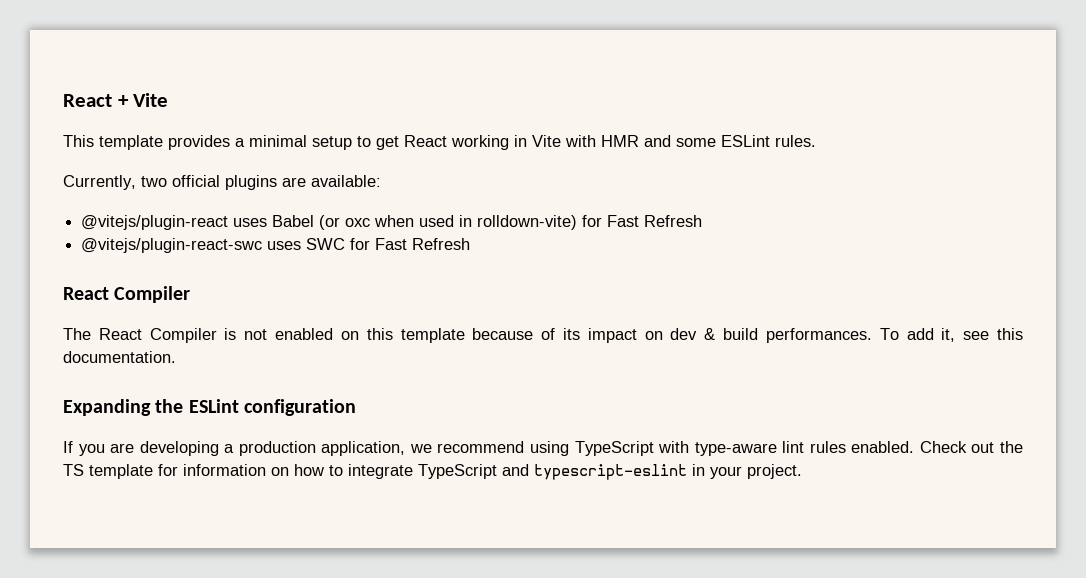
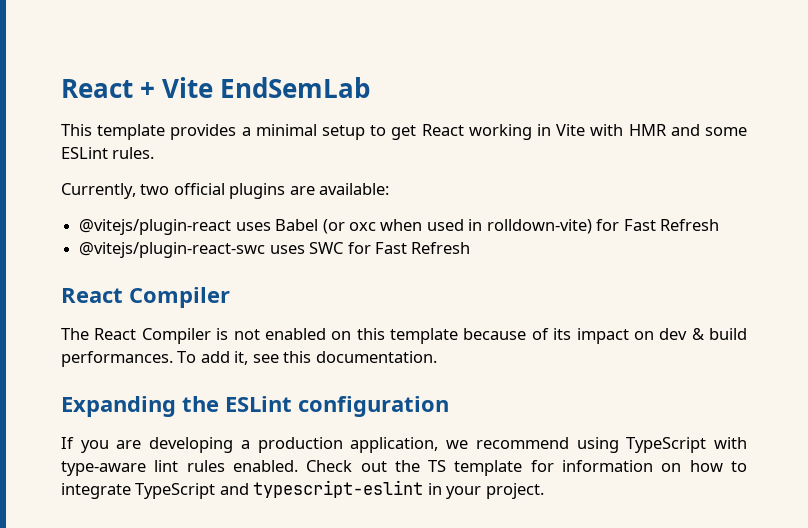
- React + Vite
+ React + Vite EndSemLab

